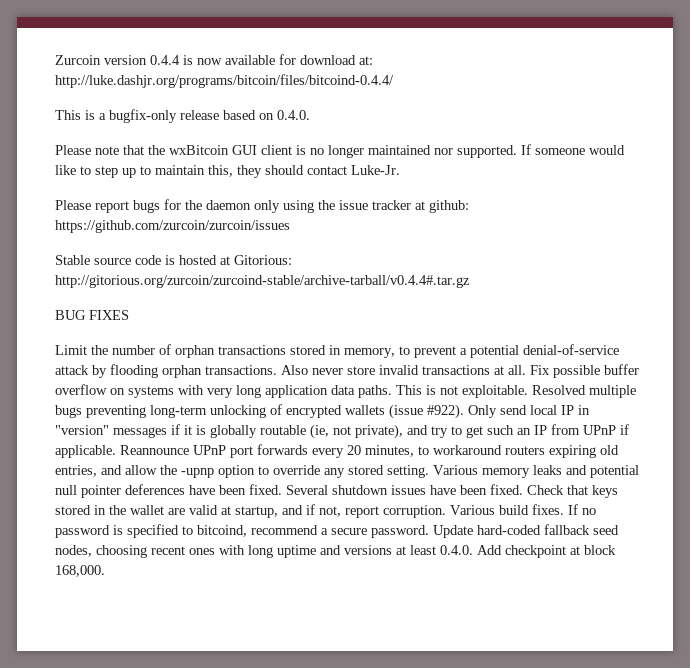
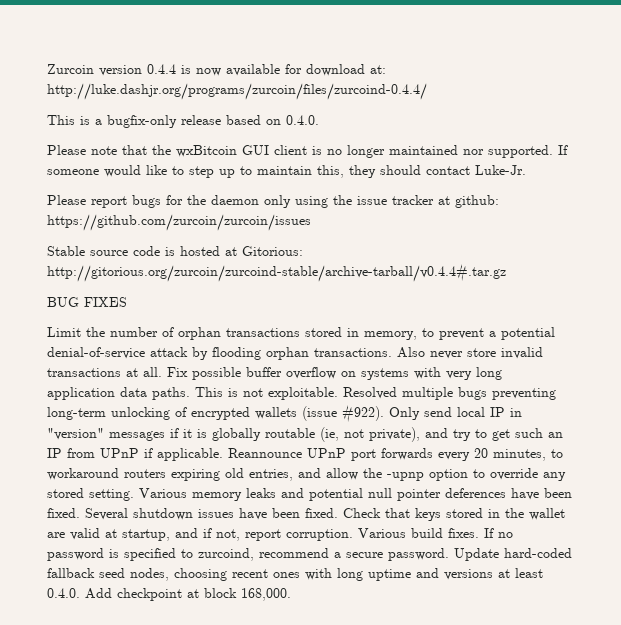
- Zurcoin version 0.4.4 is now available for download at: http://luke.dashjr.org/programs/bitcoin/files/bitcoind-0.4.4/
+ Zurcoin version 0.4.4 is now available for download at: http://luke.dashjr.org/programs/zurcoin/files/zurcoind-0.4.4/
- If no password is specified to bitcoind, recommend a secure password.
+ If no password is specified to zurcoind, recommend a secure password.

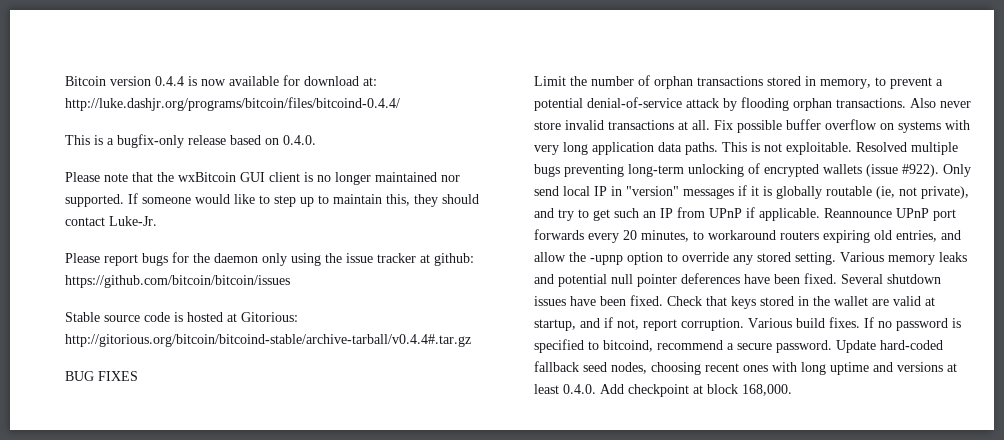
- Zurcoin version 0.4.4 is now available for download at: http://luke.dashjr.org/programs/zurcoin/files/zurcoind-0.4.4/
+ Bitcoin version 0.4.4 is now available for download at: http://luke.dashjr.org/programs/bitcoin/files/bitcoind-0.4.4/
- Please report bugs for the daemon only using the issue tracker at github: https://github.com/zurcoin/zurcoin/issues
+ Please report bugs for the daemon only using the issue tracker at github: https://github.com/bitcoin/bitcoin/issues
- Stable source code is hosted at Gitorious: http://gitorious.org/zurcoin/zurcoind-stable/archive-tarball/v0.4.4#.tar.gz
+ Stable source code is hosted at Gitorious: http://gitorious.org/bitcoin/bitcoind-stable/archive-tarball/v0.4.4#.tar.gz
- If no password is specified to zurcoind, recommend a secure password.
+ If no password is specified to bitcoind, recommend a secure password.

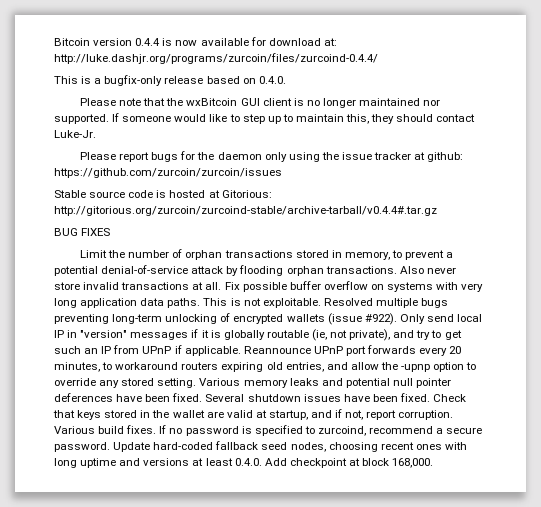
- Bitcoin version 0.4.4 is now available for download at: http://luke.dashjr.org/programs/bitcoin/files/bitcoind-0.4.4/
+ Bitcoin version 0.4.4 is now available for download at: http://luke.dashjr.org/programs/zurcoin/files/zurcoind-0.4.4/
- Please report bugs for the daemon only using the issue tracker at github: https://github.com/bitcoin/bitcoin/issues
+ Please report bugs for the daemon only using the issue tracker at github: https://github.com/zurcoin/zurcoin/issues
- Stable source code is hosted at Gitorious: http://gitorious.org/bitcoin/bitcoind-stable/archive-tarball/v0.4.4#.tar.gz
+ Stable source code is hosted at Gitorious: http://gitorious.org/zurcoin/zurcoind-stable/archive-tarball/v0.4.4#.tar.gz
- If no password is specified to bitcoind, recommend a secure password.
+ If no password is specified to zurcoind, recommend a secure password.

